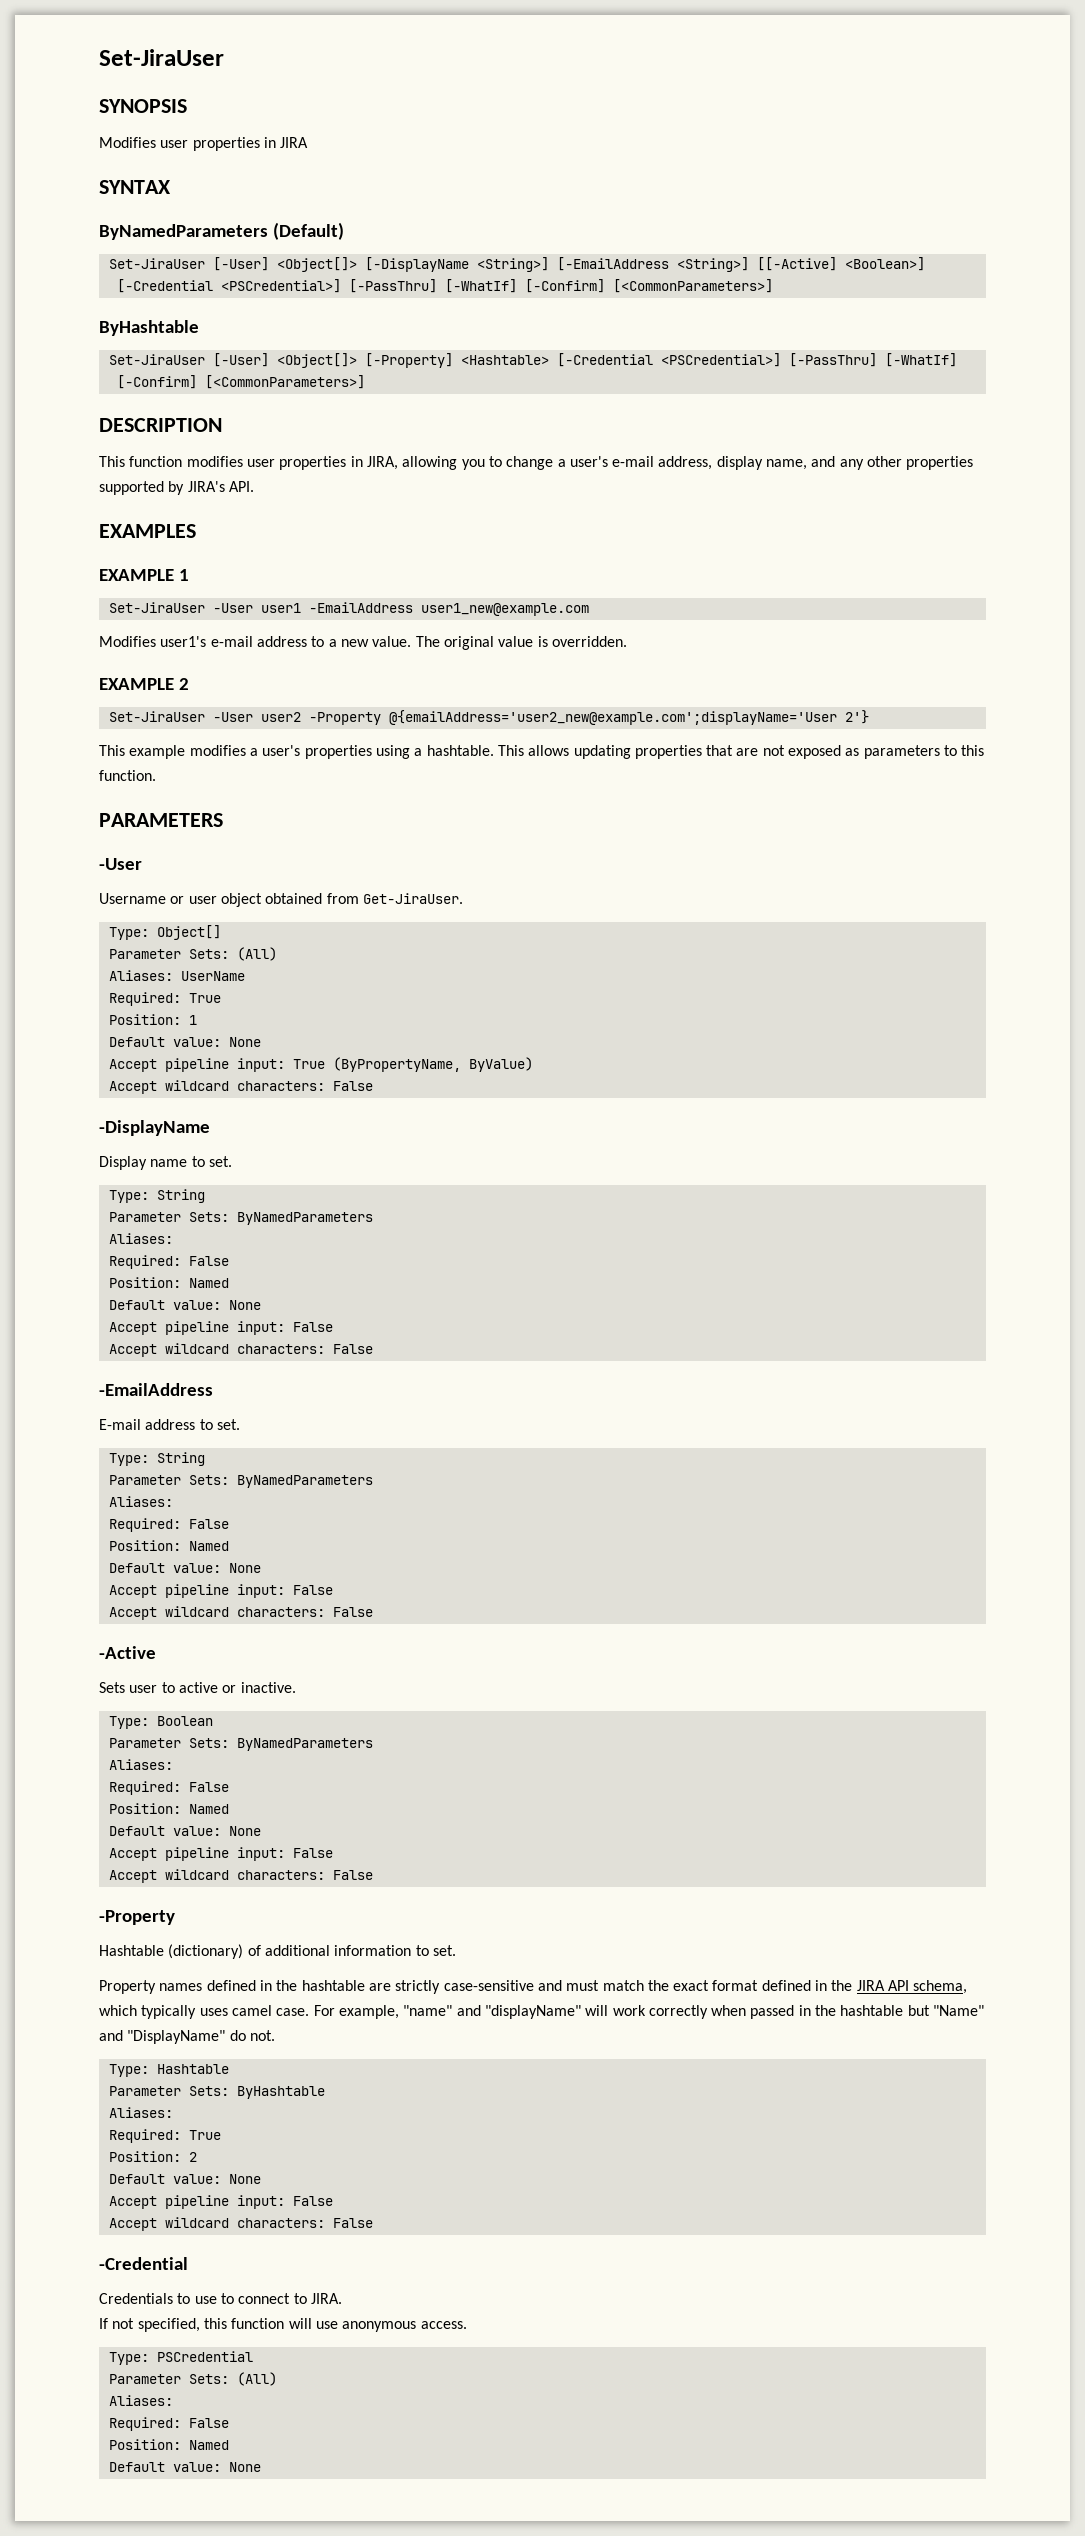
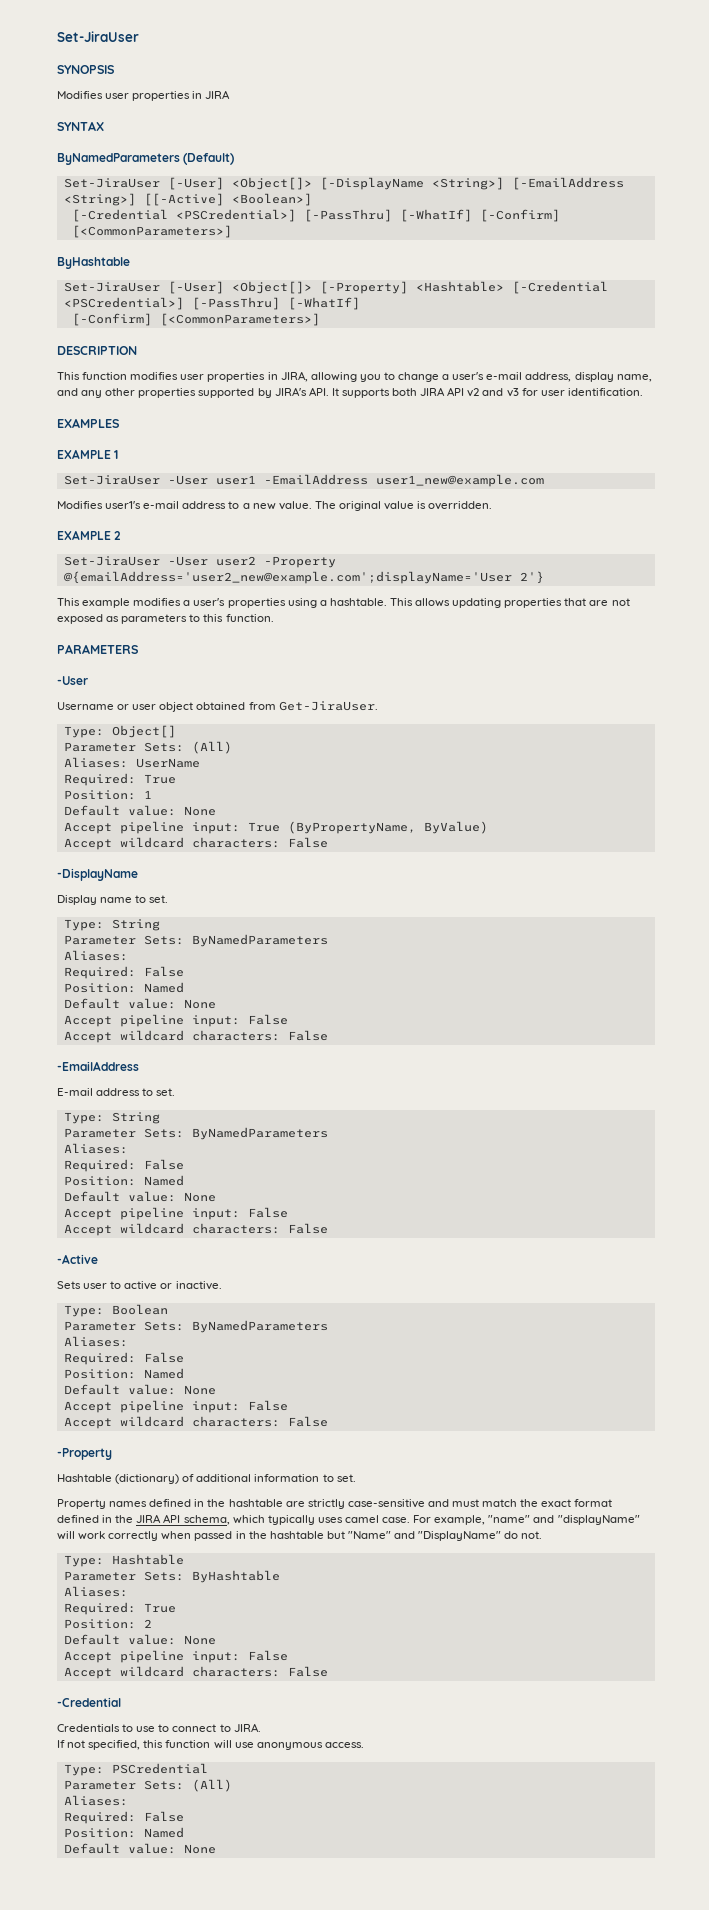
- This function modifies user properties in JIRA, allowing you to change a user's e-mail address, display name, and any other properties supported by JIRA's API.
+ This function modifies user properties in JIRA, allowing you to change a user's e-mail address, display name, and any other properties supported by JIRA's API. It supports both JIRA API v2 and v3 for user identification.

